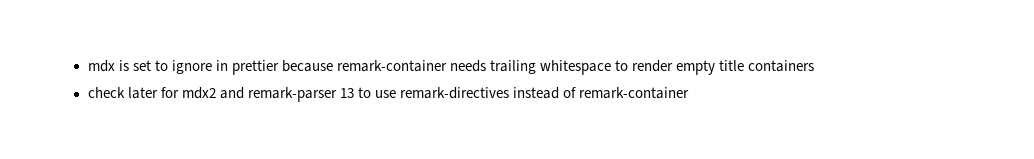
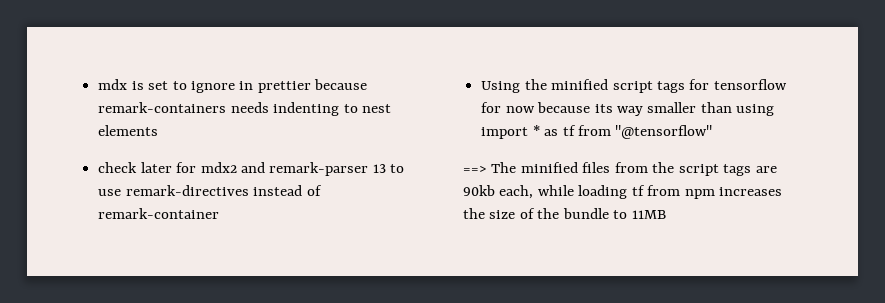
- mdx is set to ignore in prettier because remark-container needs trailing whitespace to render empty title containers
+ mdx is set to ignore in prettier because remark-containers needs indenting to nest elements
+ Using the minified script tags for tensorflow for now because its way smaller than using import * as tf from "@tensorflow"
+ ==> The minified files from the script tags are 90kb each, while loading tf from npm increases the size of the bundle to 11MB

